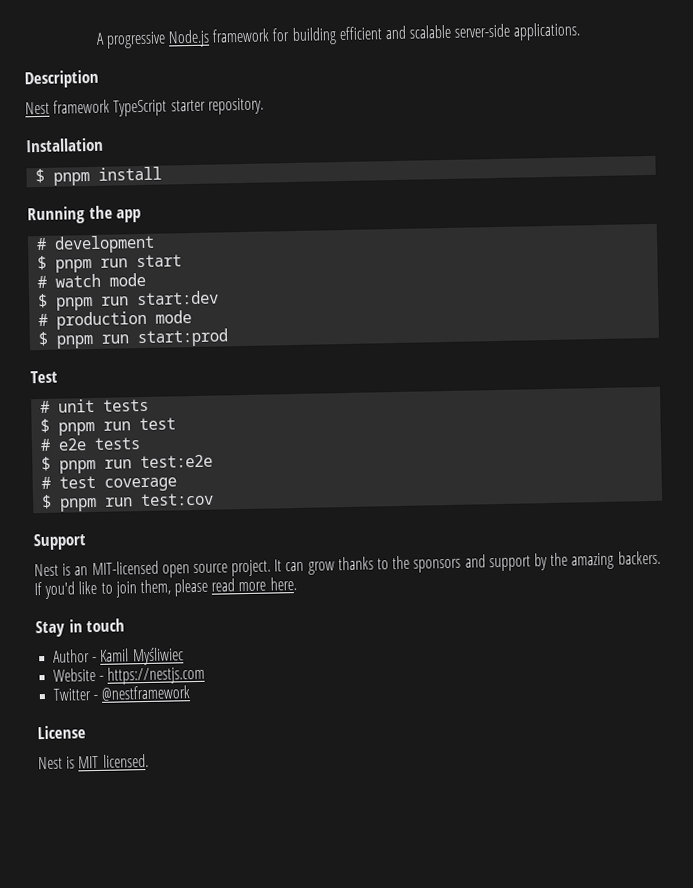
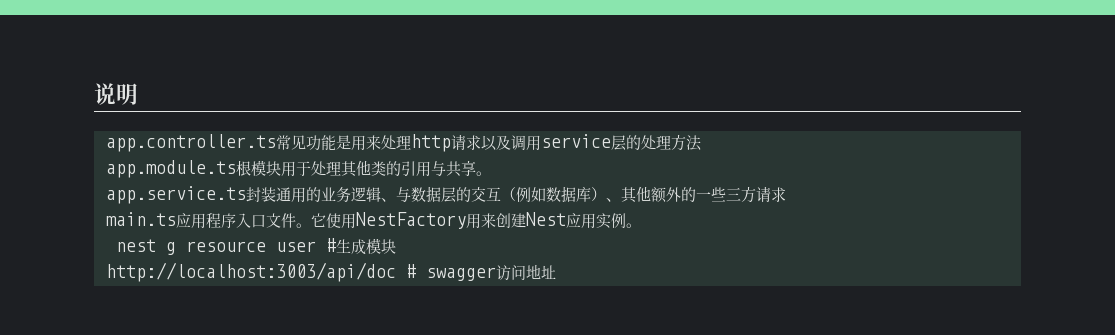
- A progressive Node.js framework for building efficient and scalable server-side applications.
- Description
- Nest framework TypeScript starter repository.
- Installation
- $ pnpm install
- Running the app
- # development
- $ pnpm run start
- # watch mode
- $ pnpm run start:dev
- # production mode
- $ pnpm run start:prod
- Test
- # unit tests
- $ pnpm run test
- # e2e tests
- $ pnpm run test:e2e
- # test coverage
- $ pnpm run test:cov
- Support
- Nest is an MIT-licensed open source project. It can grow thanks to the sponsors and support by the amazing backers. If you'd like to join them, please read more here.
- Stay in touch
- Author - Kamil Myśliwiec
- Website - https://nestjs.com
- Twitter - @nestframework
- License
- Nest is MIT licensed.
+ 说明
+ app.controller.ts常见功能是用来处理http请求以及调用service层的处理方法
+ app.module.ts根模块用于处理其他类的引用与共享。
+ app.service.ts封装通用的业务逻辑、与数据层的交互（例如数据库）、其他额外的一些三方请求
+ main.ts应用程序入口文件。它使用NestFactory用来创建Nest应用实例。
+ nest g resource user #生成模块
+ http://localhost:3003/api/doc # swagger访问地址

